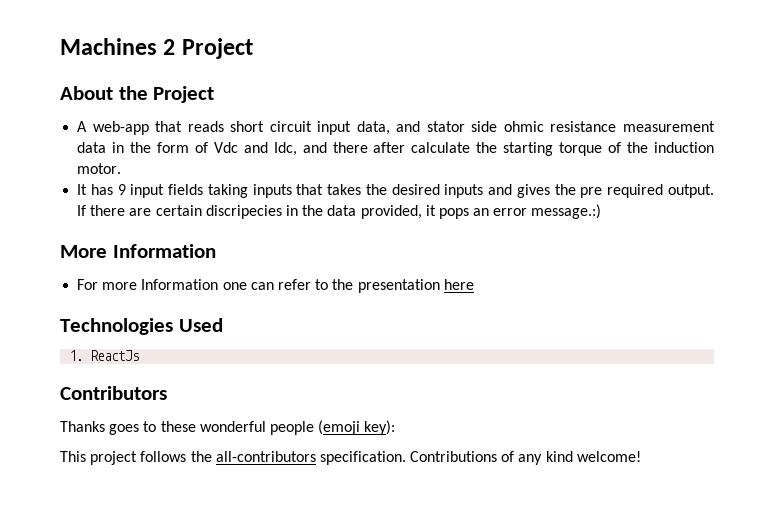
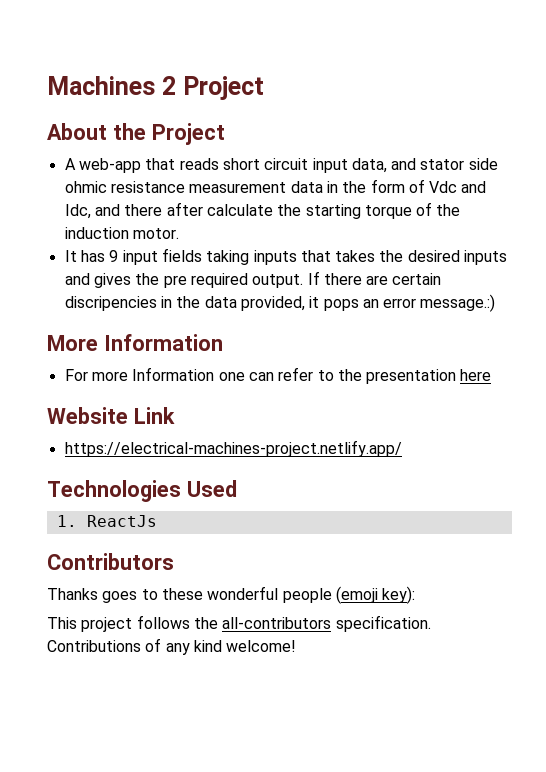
- If there are certain discripecies in the data provided, it pops an error message.:)
+ If there are certain discripencies in the data provided, it pops an error message.:)
+ Website Link
+ https://electrical-machines-project.netlify.app/

